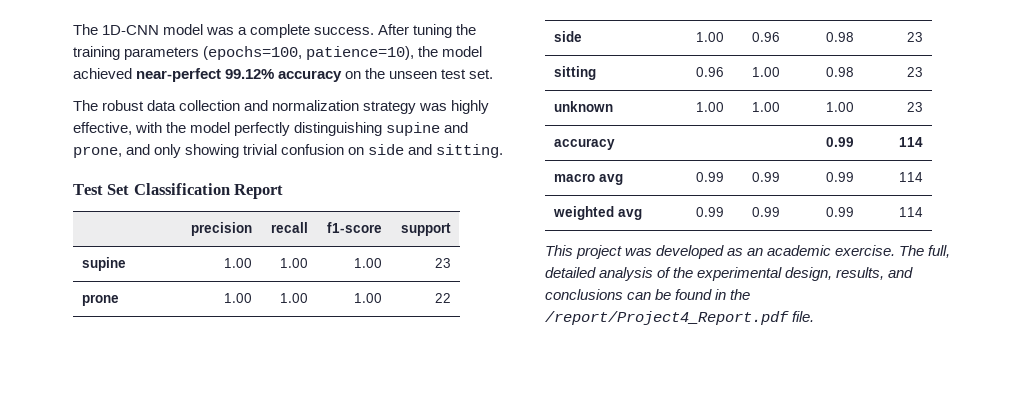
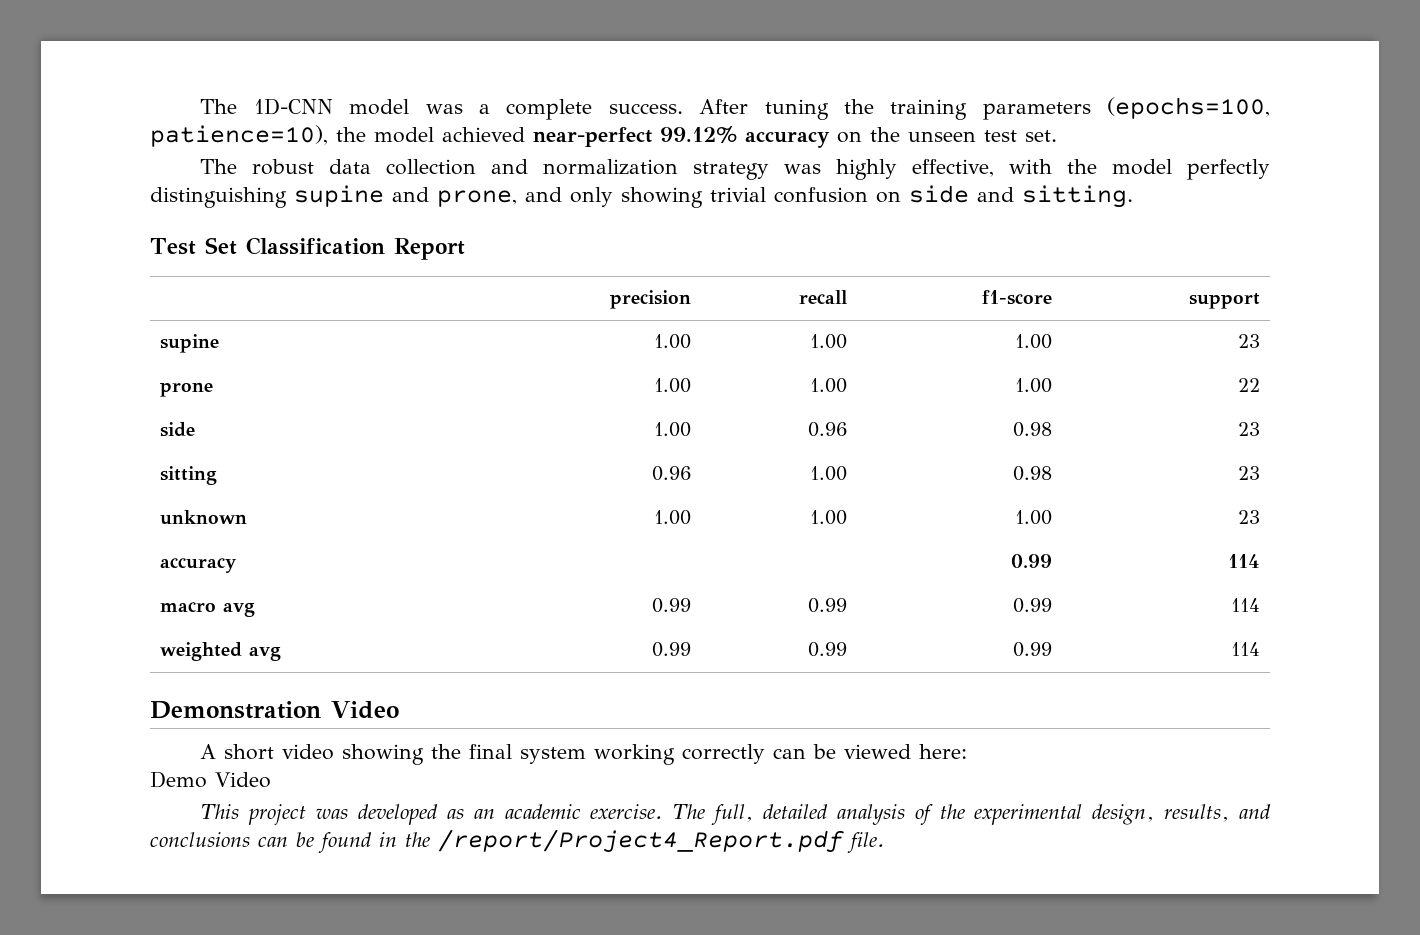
+ Demonstration Video
+ A short video showing the final system working correctly can be viewed here:
+ Demo Video

